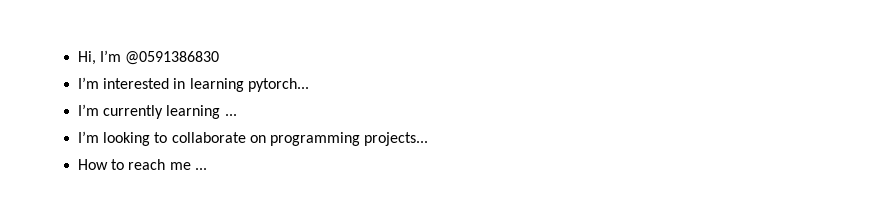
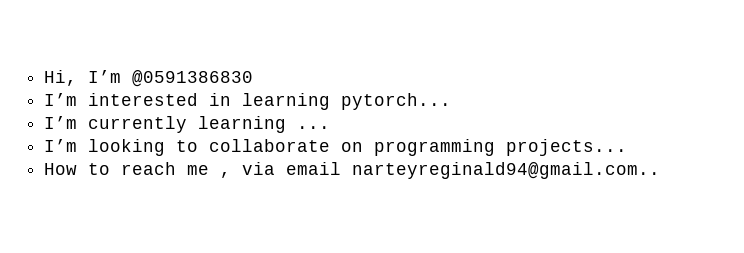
- How to reach me ...
+ How to reach me , via email narteyreginald94@gmail.com..

